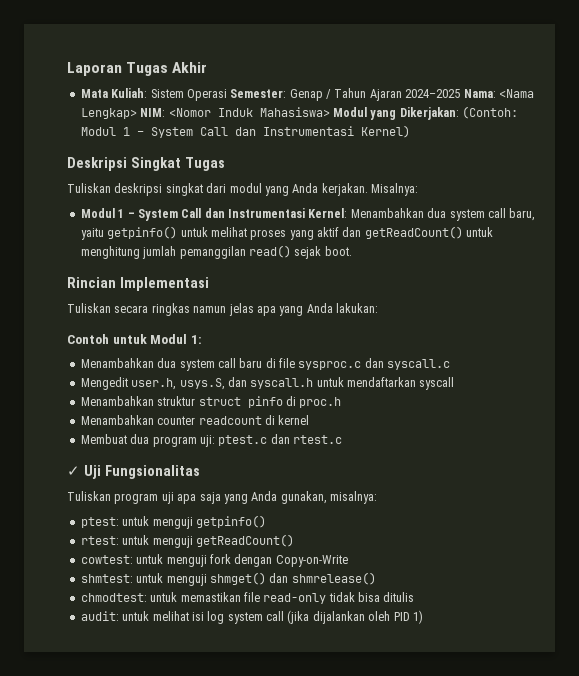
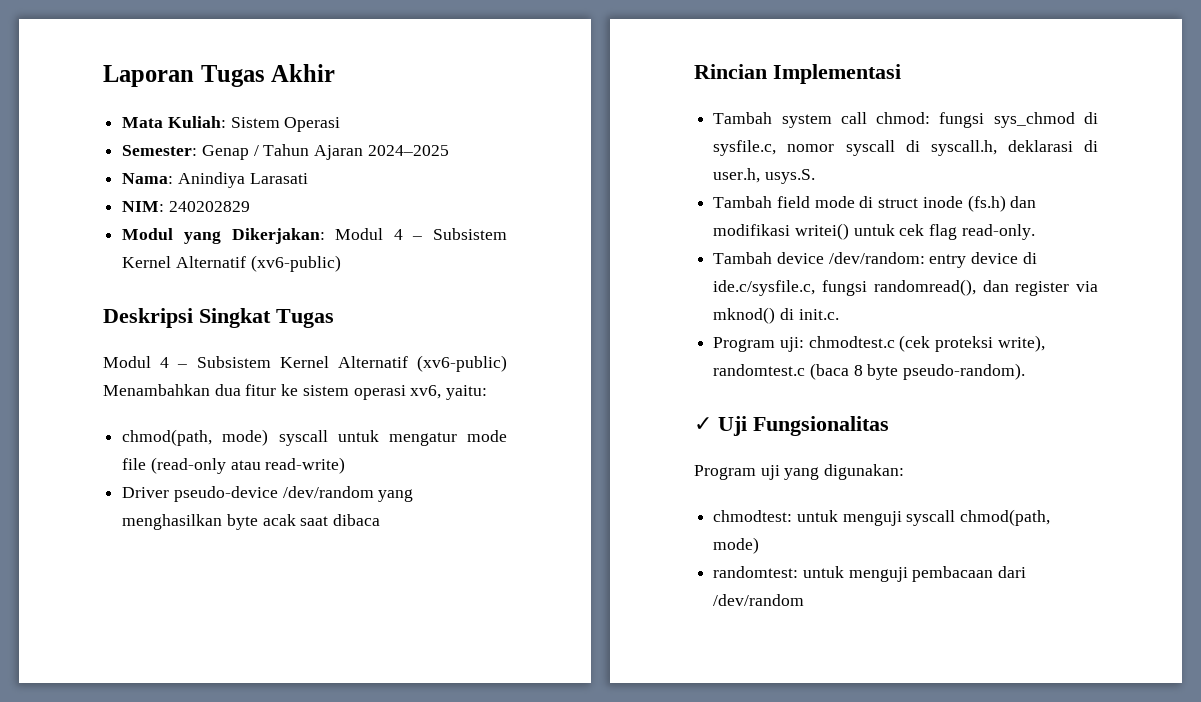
- Mata Kuliah: Sistem Operasi Semester: Genap / Tahun Ajaran 2024–2025 Nama: <Nama Lengkap> NIM: <Nomor Induk Mahasiswa> Modul yang Dikerjakan: (Contoh: Modul 1 – System Call dan Instrumentasi Kernel)
+ Mata Kuliah: Sistem Operasi
+ Semester: Genap / Tahun Ajaran 2024–2025
+ Nama: Anindiya Larasati
+ NIM: 240202829
+ Modul yang Dikerjakan: Modul 4 – Subsistem Kernel Alternatif (xv6-public)
  Deskripsi Singkat Tugas
- Tuliskan deskripsi singkat dari modul yang Anda kerjakan. Misalnya:
- Modul 1 – System Call dan Instrumentasi Kernel: Menambahkan dua system call baru, yaitu getpinfo() untuk melihat proses yang aktif dan getReadCount() untuk menghitung jumlah pemanggilan read() sejak boot.
+ Modul 4 – Subsistem Kernel Alternatif (xv6-public) Menambahkan dua fitur ke sistem operasi xv6, yaitu:
+ chmod(path, mode) syscall untuk mengatur mode file (read-only atau read-write)
+ Driver pseudo-device /dev/random yang menghasilkan byte acak saat dibaca
  Rincian Implementasi
- Tuliskan secara ringkas namun jelas apa yang Anda lakukan:
- Contoh untuk Modul 1:
- Menambahkan dua system call baru di file sysproc.c dan syscall.c
- Mengedit user.h, usys.S, dan syscall.h untuk mendaftarkan syscall
- Menambahkan struktur struct pinfo di proc.h
- Menambahkan counter readcount di kernel
- Membuat dua program uji: ptest.c dan rtest.c
+ Tambah system call chmod: fungsi sys_chmod di sysfile.c, nomor syscall di syscall.h, deklarasi di user.h, usys.S.
+ Tambah field mode di struct inode (fs.h) dan modifikasi writei() untuk cek flag read-only.
+ Tambah device /dev/random: entry device di ide.c/sysfile.c, fungsi randomread(), dan register via mknod() di init.c.
+ Program uji: chmodtest.c (cek proteksi write), randomtest.c (baca 8 byte pseudo-random).
  ✓ Uji Fungsionalitas
- Tuliskan program uji apa saja yang Anda gunakan, misalnya:
- ptest: untuk menguji getpinfo()
- rtest: untuk menguji getReadCount()
- cowtest: untuk menguji fork dengan Copy-on-Write
- shmtest: untuk menguji shmget() dan shmrelease()
- chmodtest: untuk memastikan file read-only tidak bisa ditulis
- audit: untuk melihat isi log system call (jika dijalankan oleh PID 1)
+ Program uji yang digunakan:
+ chmodtest: untuk menguji syscall chmod(path, mode)
+ randomtest: untuk menguji pembacaan dari /dev/random

